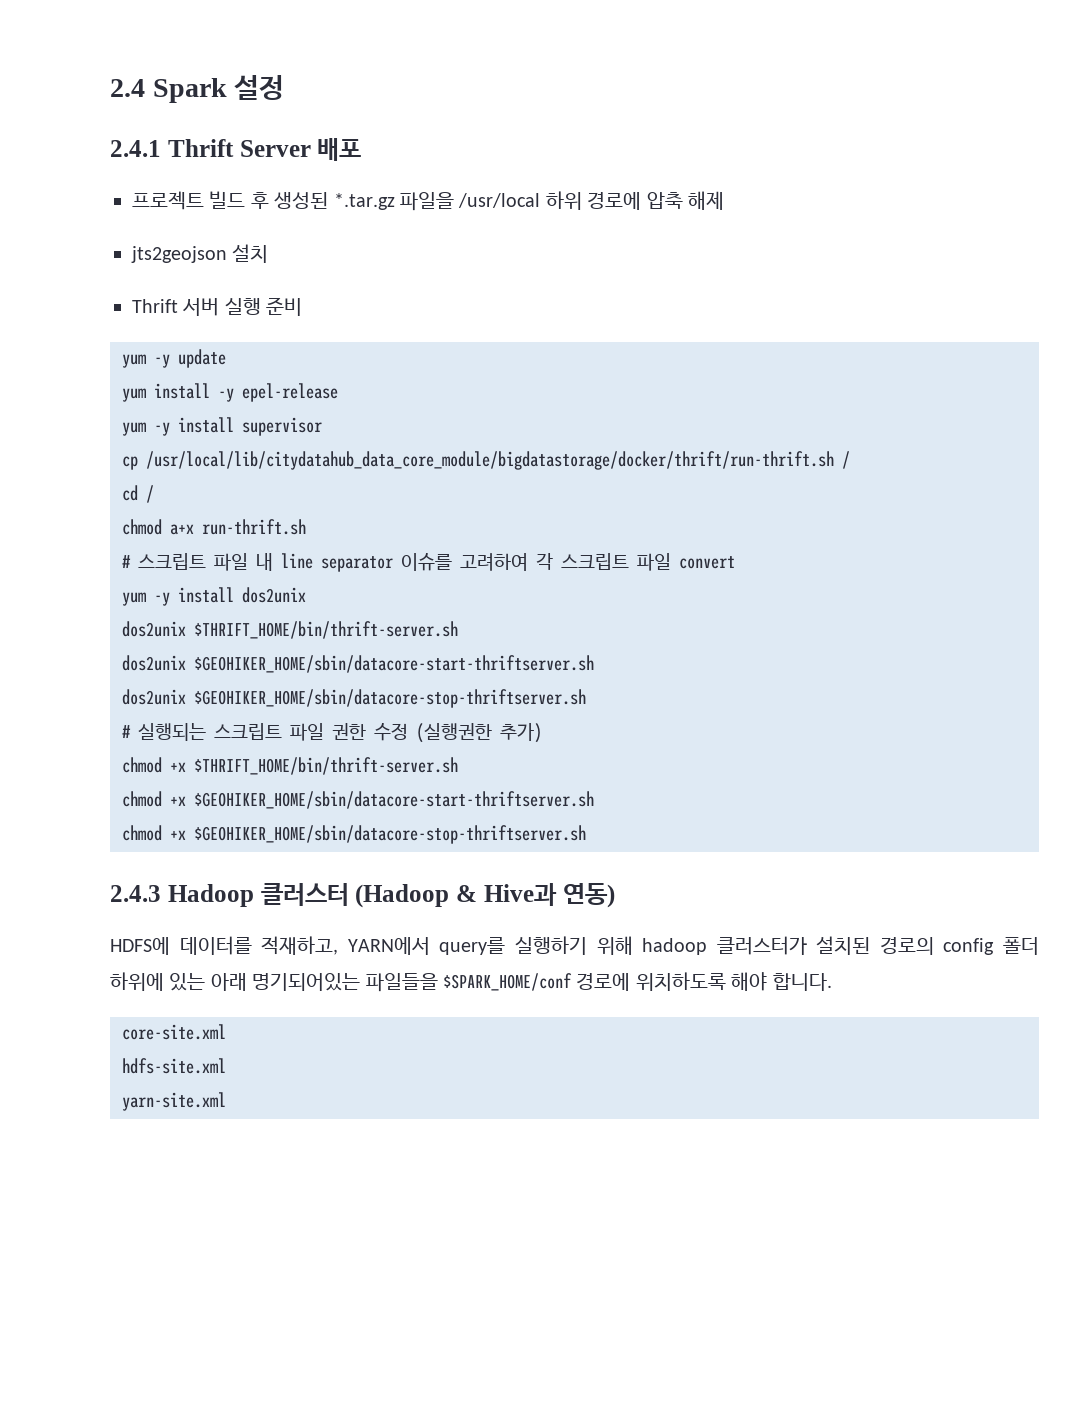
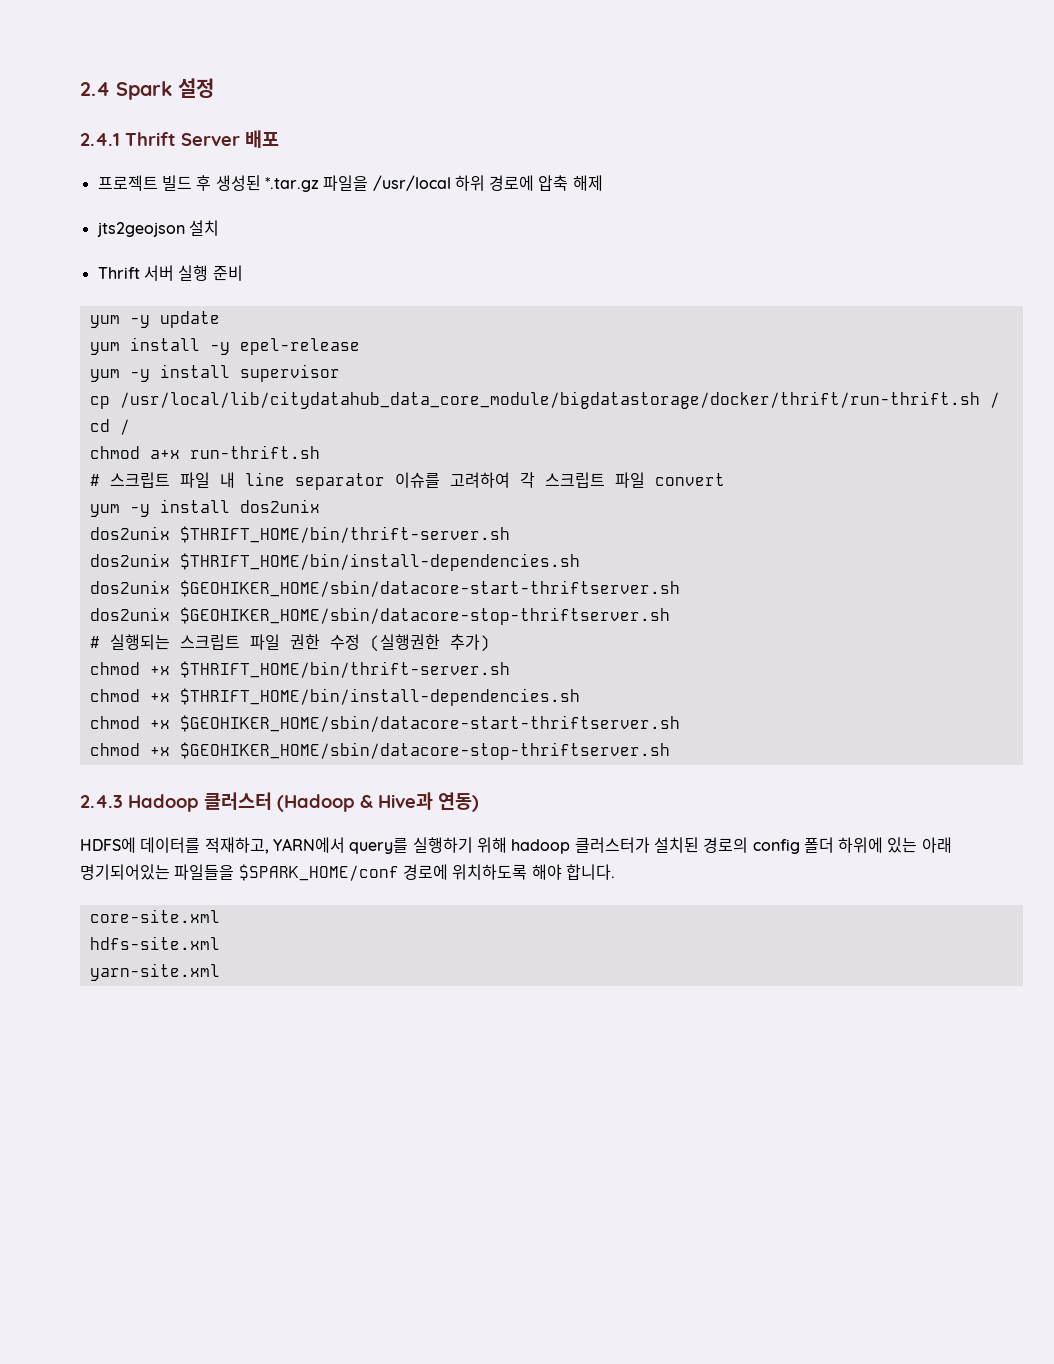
+ dos2unix $THRIFT_HOME/bin/install-dependencies.sh
+ chmod +x $THRIFT_HOME/bin/install-dependencies.sh

